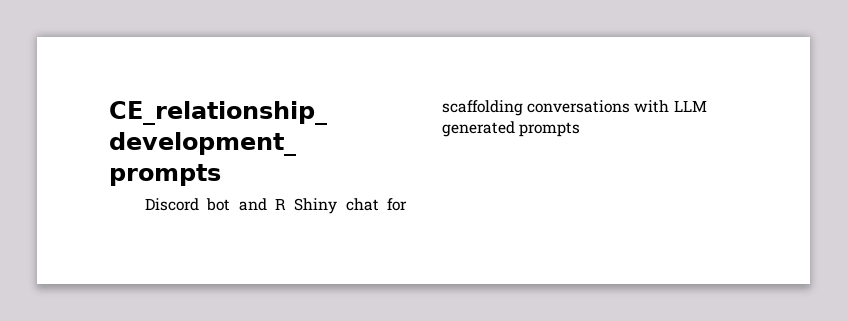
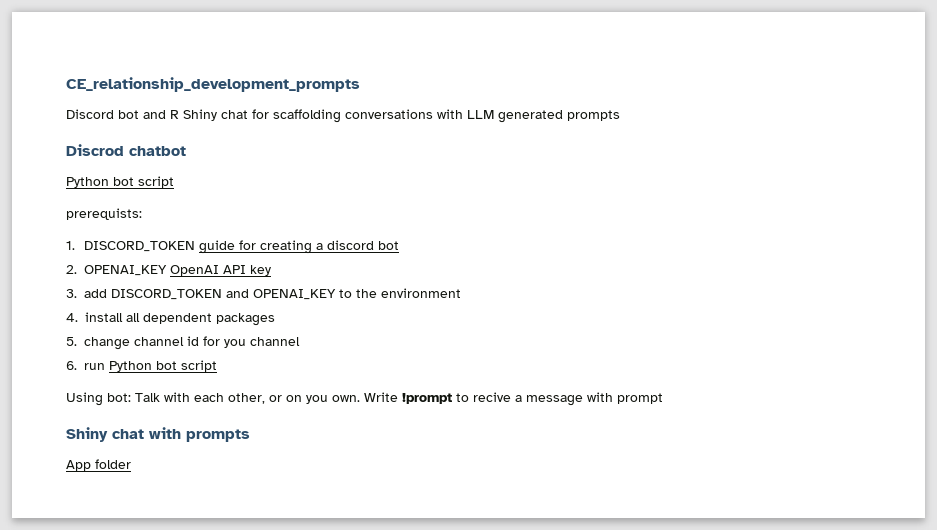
+ Discrod chatbot
+ Python bot script
+ prerequists:
+ 1. DISCORD_TOKEN guide for creating a discord bot
+ 2. OPENAI_KEY OpenAI API key
+ 3. add DISCORD_TOKEN and OPENAI_KEY to the environment
+ 4. install all dependent packages
+ 5. change channel id for you channel
+ 6. run Python bot script
+ Using bot: Talk with each other, or on you own. Write !prompt to recive a message with prompt
+ Shiny chat with prompts
+ App folder

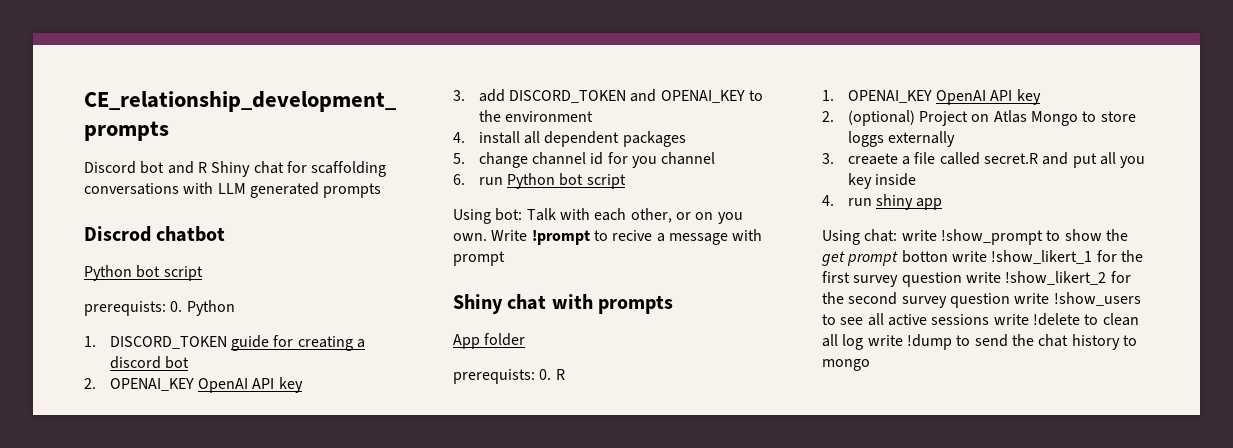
- prerequists:
+ prerequists: 0. Python
+ prerequists: 0. R
+ 1. OPENAI_KEY OpenAI API key
+ 2. (optional) Project on Atlas Mongo to store loggs externally
+ 3. creaete a file called secret.R and put all you key inside
+ 4. run shiny app
+ Using chat: write !show_prompt to show the get prompt botton write !show_likert_1 for the first survey question write !show_likert_2 for the second survey question write !show_users to see all active sessions write !delete to clean all log write !dump to send the chat history to mongo

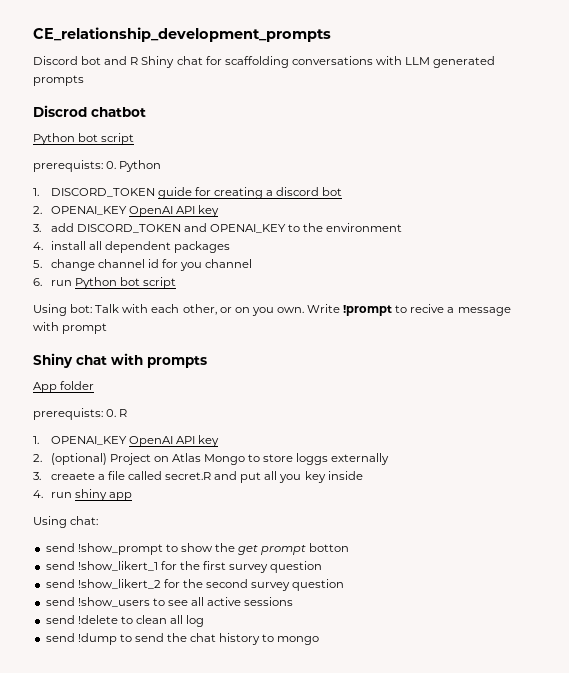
- Using chat: write !show_prompt to show the get prompt botton write !show_likert_1 for the first survey question write !show_likert_2 for the second survey question write !show_users to see all active sessions write !delete to clean all log write !dump to send the chat history to mongo
+ Using chat:
+ send !show_prompt to show the get prompt botton
+ send !show_likert_1 for the first survey question
+ send !show_likert_2 for the second survey question
+ send !show_users to see all active sessions
+ send !delete to clean all log
+ send !dump to send the chat history to mongo

